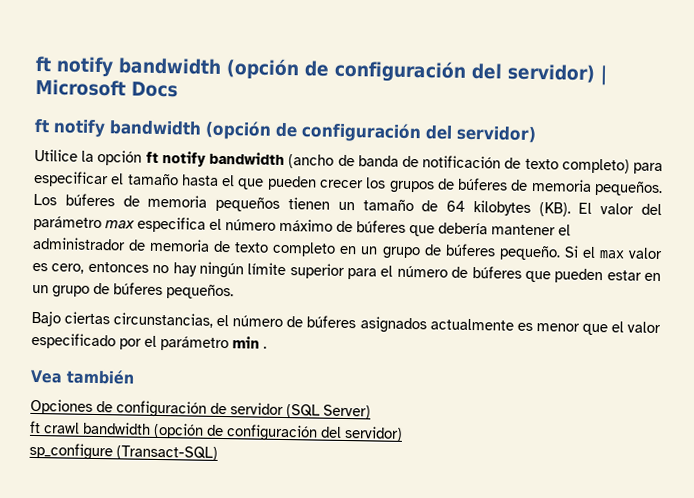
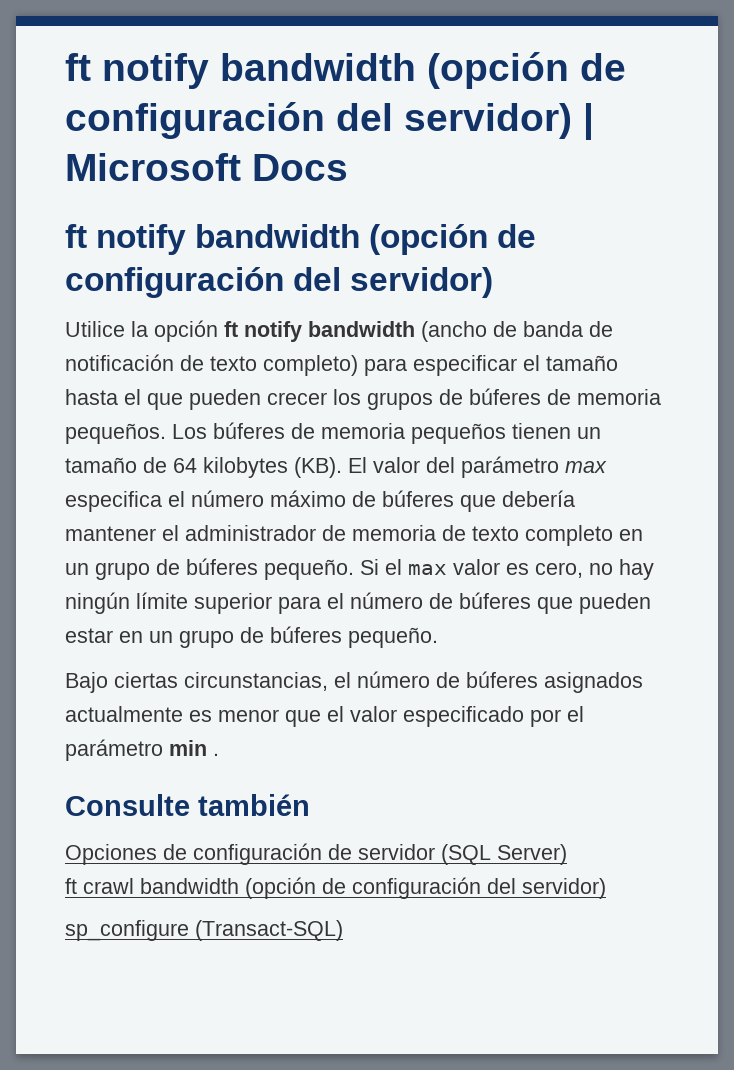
- Si el max valor es cero, entonces no hay ningún límite superior para el número de búferes que pueden estar en un grupo de búferes pequeños.
+ Si el max valor es cero, no hay ningún límite superior para el número de búferes que pueden estar en un grupo de búferes pequeño.
- Vea también
+ Consulte también

